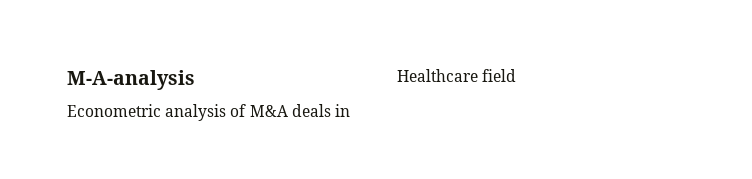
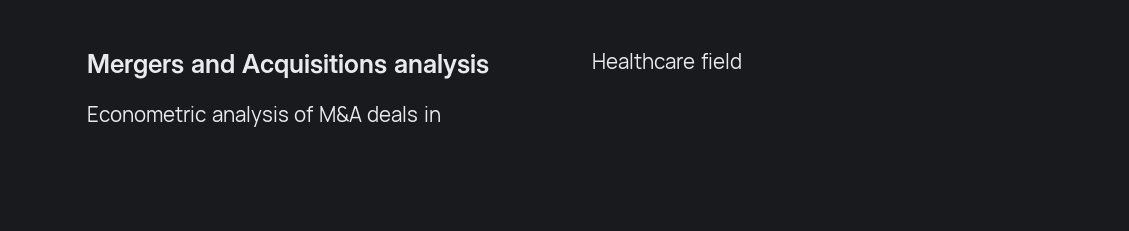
- M-A-analysis
+ Mergers and Acquisitions analysis

